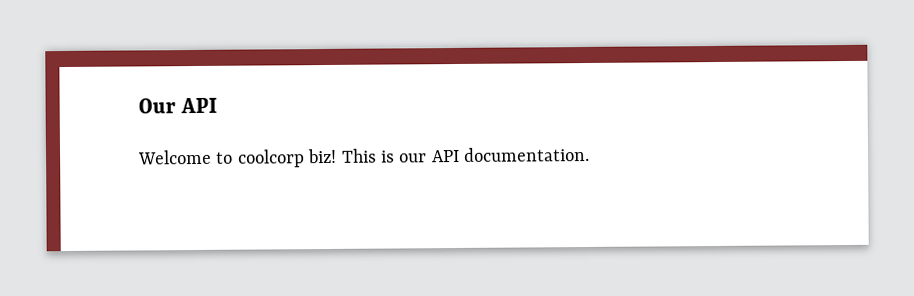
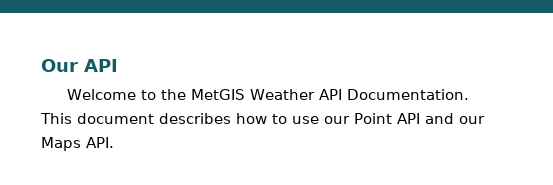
- Welcome to coolcorp biz! This is our API documentation.
+ Welcome to the MetGIS Weather API Documentation. This document describes how to use our Point API and our Maps API.

